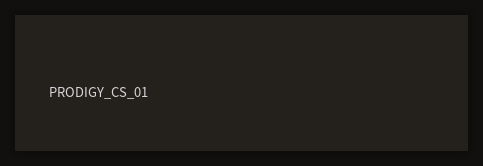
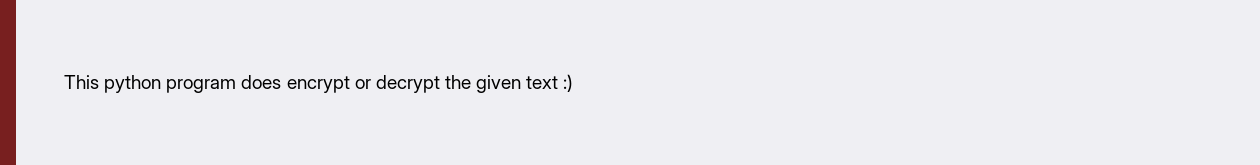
- PRODIGY_CS_01
+ This python program does encrypt or decrypt the given text :)

